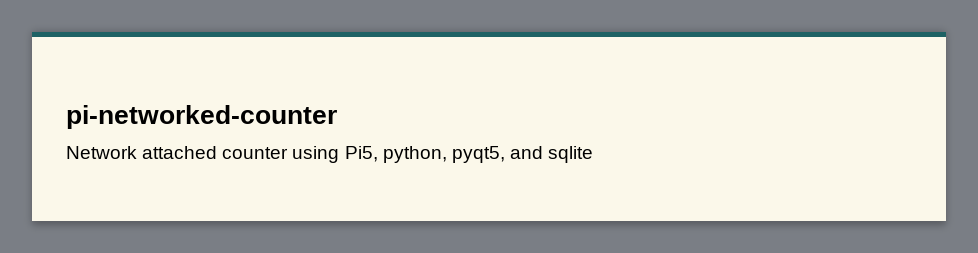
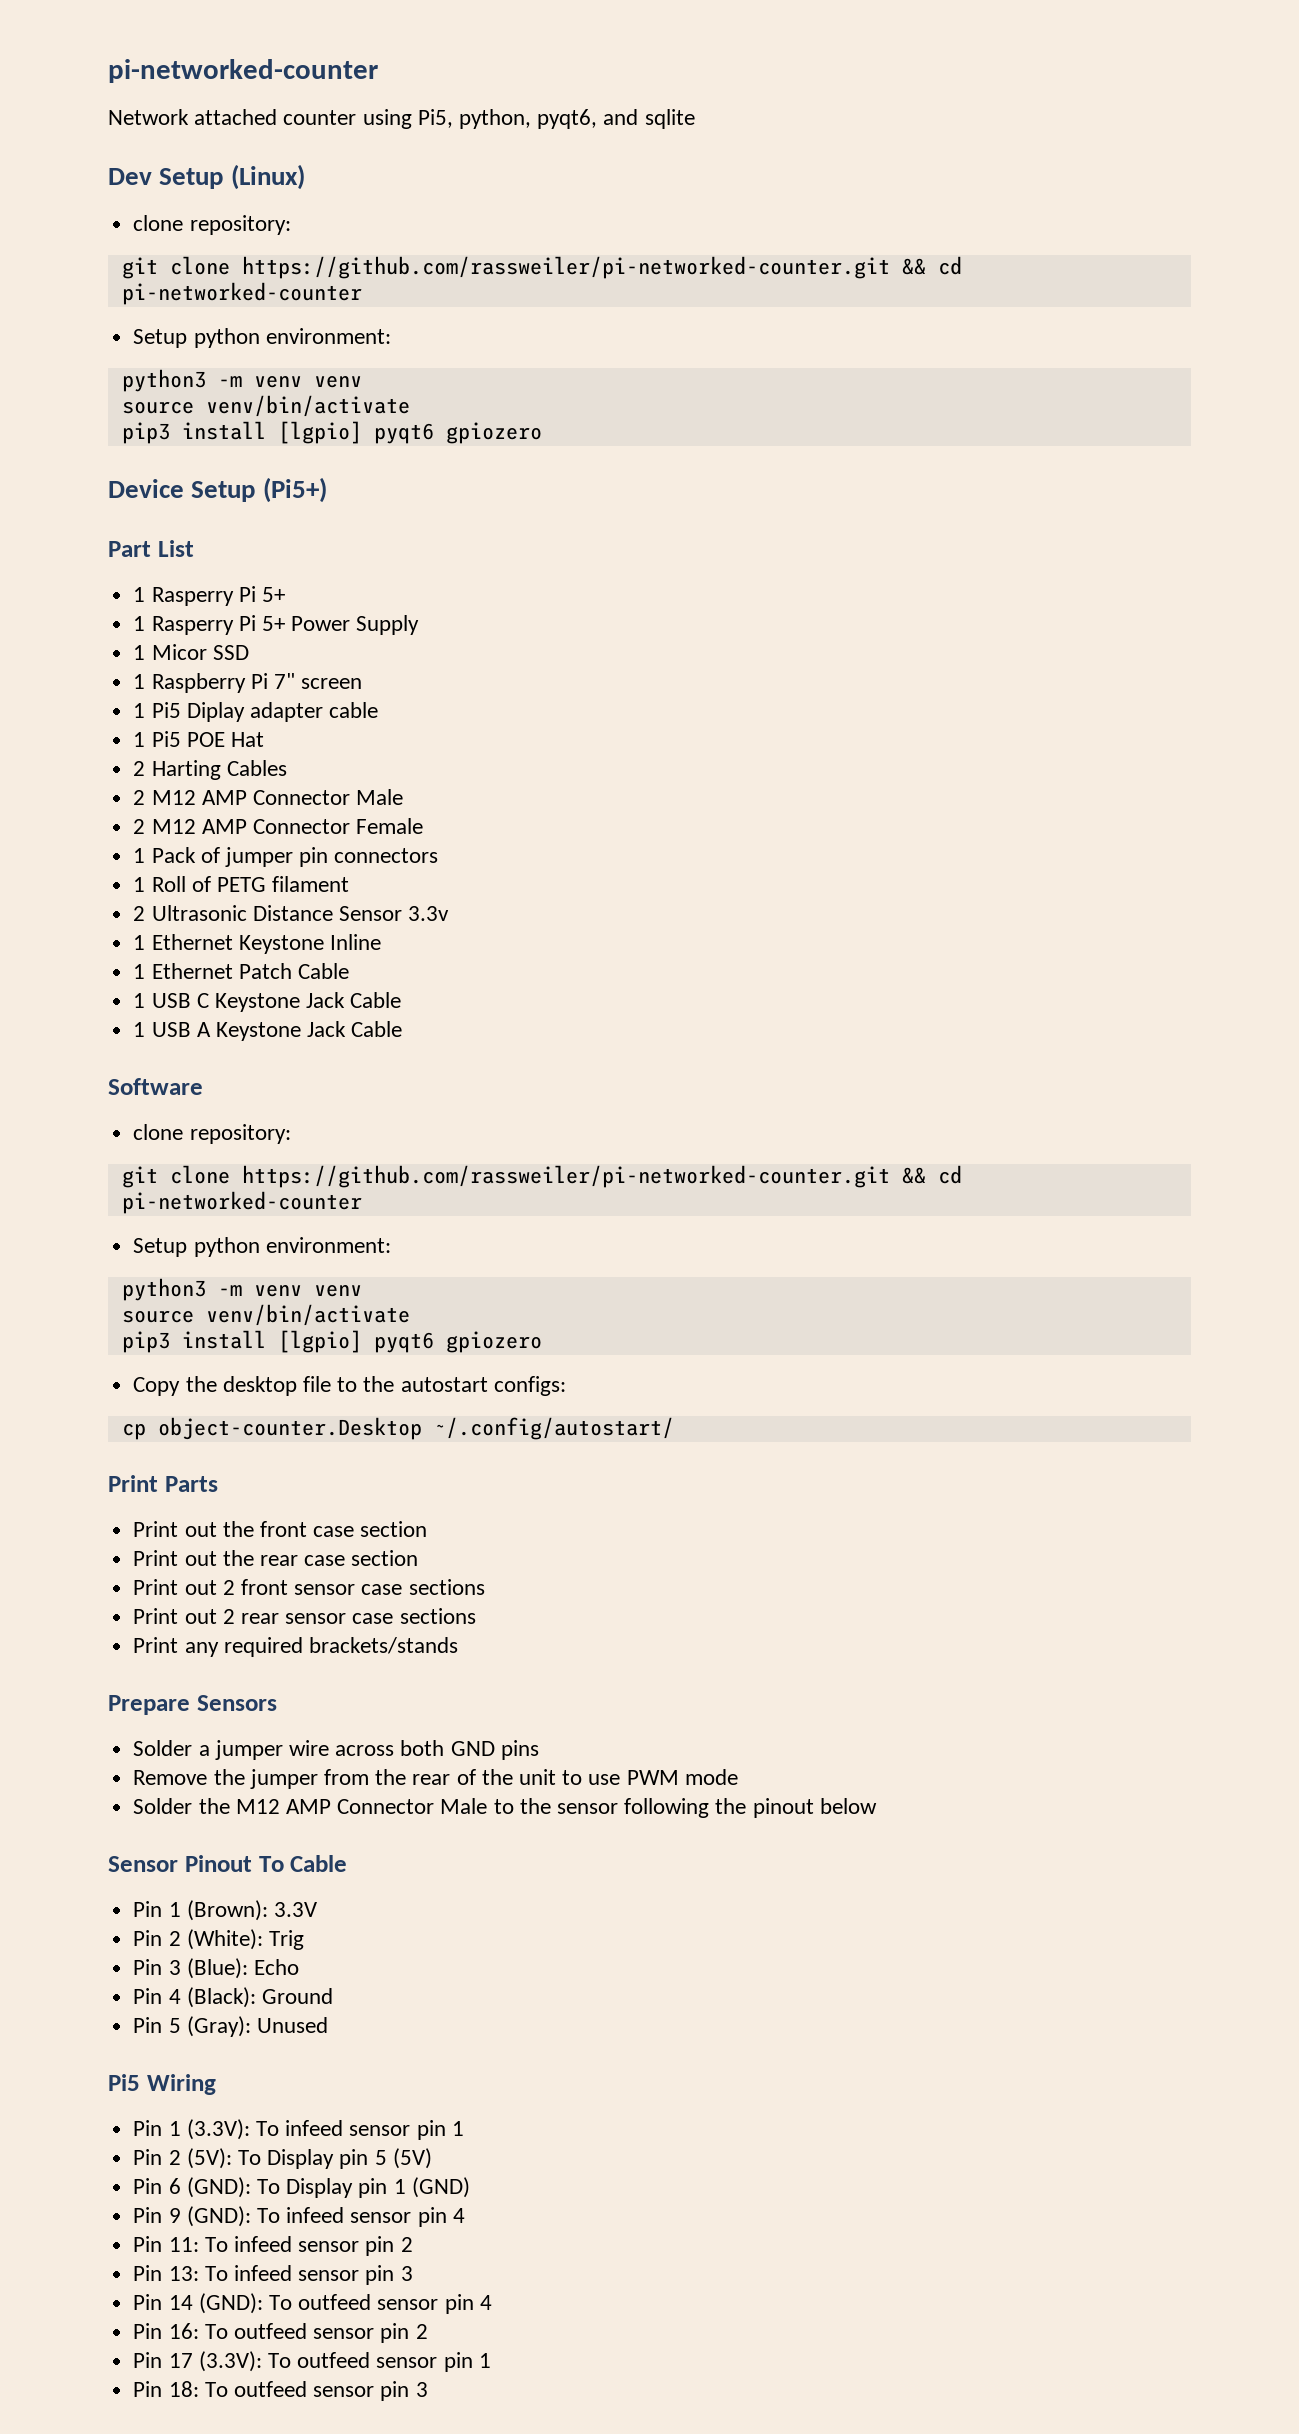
- Network attached counter using Pi5, python, pyqt5, and sqlite
+ Network attached counter using Pi5, python, pyqt6, and sqlite
+ Dev Setup (Linux)
+ clone repository:
+ git clone https://github.com/rassweiler/pi-networked-counter.git && cd pi-networked-counter
+ Setup python environment:
+ python3 -m venv venv
+ source venv/bin/activate
+ pip3 install [lgpio] pyqt6 gpiozero
+ Device Setup (Pi5+)
+ Part List
+ 1 Rasperry Pi 5+
+ 1 Rasperry Pi 5+ Power Supply
+ 1 Micor SSD
+ 1 Raspberry Pi 7" screen
+ 1 Pi5 Diplay adapter cable
+ 1 Pi5 POE Hat
+ 2 Harting Cables
+ 2 M12 AMP Connector Male
+ 2 M12 AMP Connector Female
+ 1 Pack of jumper pin connectors
+ 1 Roll of PETG filament
+ 2 Ultrasonic Distance Sensor 3.3v
+ 1 Ethernet Keystone Inline
+ 1 Ethernet Patch Cable
+ 1 USB C Keystone Jack Cable
+ 1 USB A Keystone Jack Cable
+ Software
+ clone repository:
+ git clone https://github.com/rassweiler/pi-networked-counter.git && cd pi-networked-counter
+ Setup python environment:
+ python3 -m venv venv
+ source venv/bin/activate
+ pip3 install [lgpio] pyqt6 gpiozero
+ Copy the desktop file to the autostart configs:
+ cp object-counter.Desktop ~/.config/autostart/
+ Print Parts
+ Print out the front case section
+ Print out the rear case section
+ Print out 2 front sensor case sections
+ Print out 2 rear sensor case sections
+ Print any required brackets/stands
+ Prepare Sensors
+ Solder a jumper wire across both GND pins
+ Remove the jumper from the rear of the unit to use PWM mode
+ Solder the M12 AMP Connector Male to the sensor following the pinout below
+ Sensor Pinout To Cable
+ Pin 1 (Brown): 3.3V
+ Pin 2 (White): Trig
+ Pin 3 (Blue): Echo
+ Pin 4 (Black): Ground
+ Pin 5 (Gray): Unused
+ Pi5 Wiring
+ Pin 1 (3.3V): To infeed sensor pin 1
+ Pin 2 (5V): To Display pin 5 (5V)
+ Pin 6 (GND): To Display pin 1 (GND)
+ Pin 9 (GND): To infeed sensor pin 4
+ Pin 11: To infeed sensor pin 2
+ Pin 13: To infeed sensor pin 3
+ Pin 14 (GND): To outfeed sensor pin 4
+ Pin 16: To outfeed sensor pin 2
+ Pin 17 (3.3V): To outfeed sensor pin 1
+ Pin 18: To outfeed sensor pin 3

